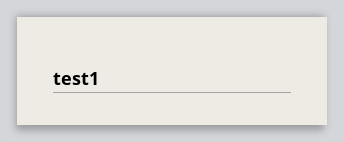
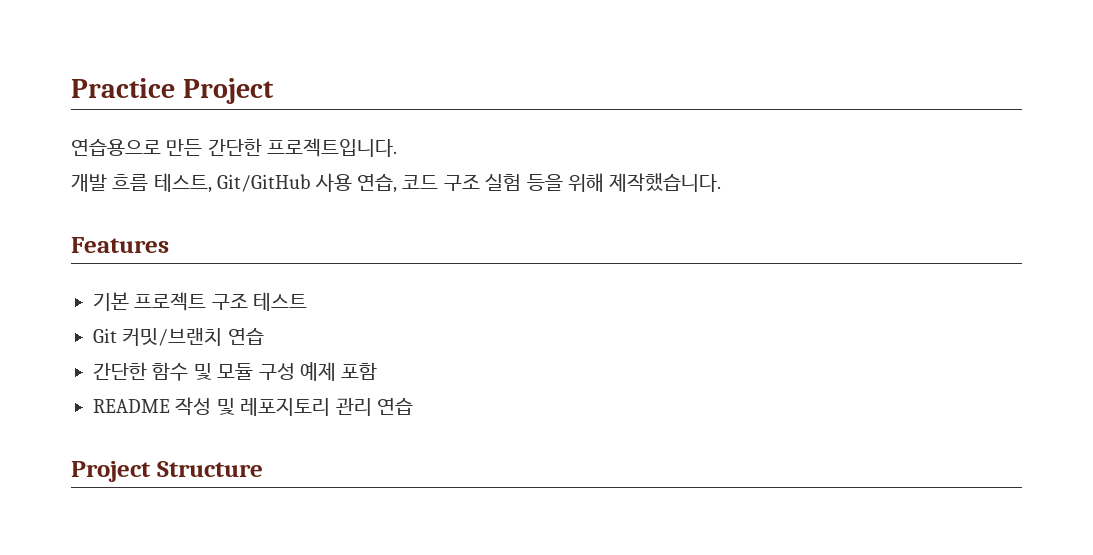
- test1
+ Practice Project
+ 연습용으로 만든 간단한 프로젝트입니다.
+ 개발 흐름 테스트, Git/GitHub 사용 연습, 코드 구조 실험 등을 위해 제작했습니다.
+ Features
+ 기본 프로젝트 구조 테스트
+ Git 커밋/브랜치 연습
+ 간단한 함수 및 모듈 구성 예제 포함
+ README 작성 및 레포지토리 관리 연습
+ Project Structure

